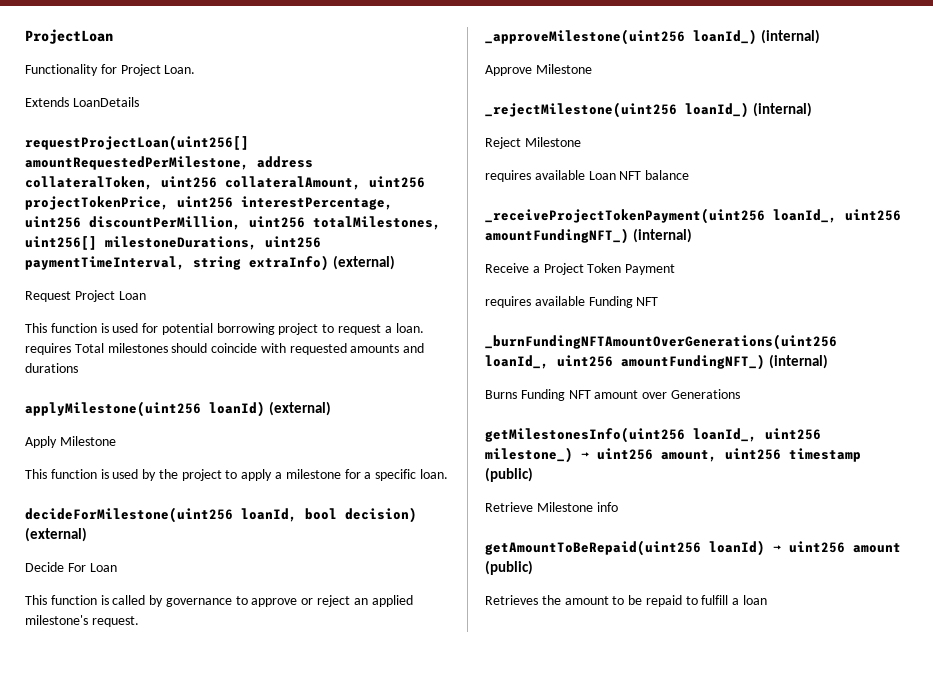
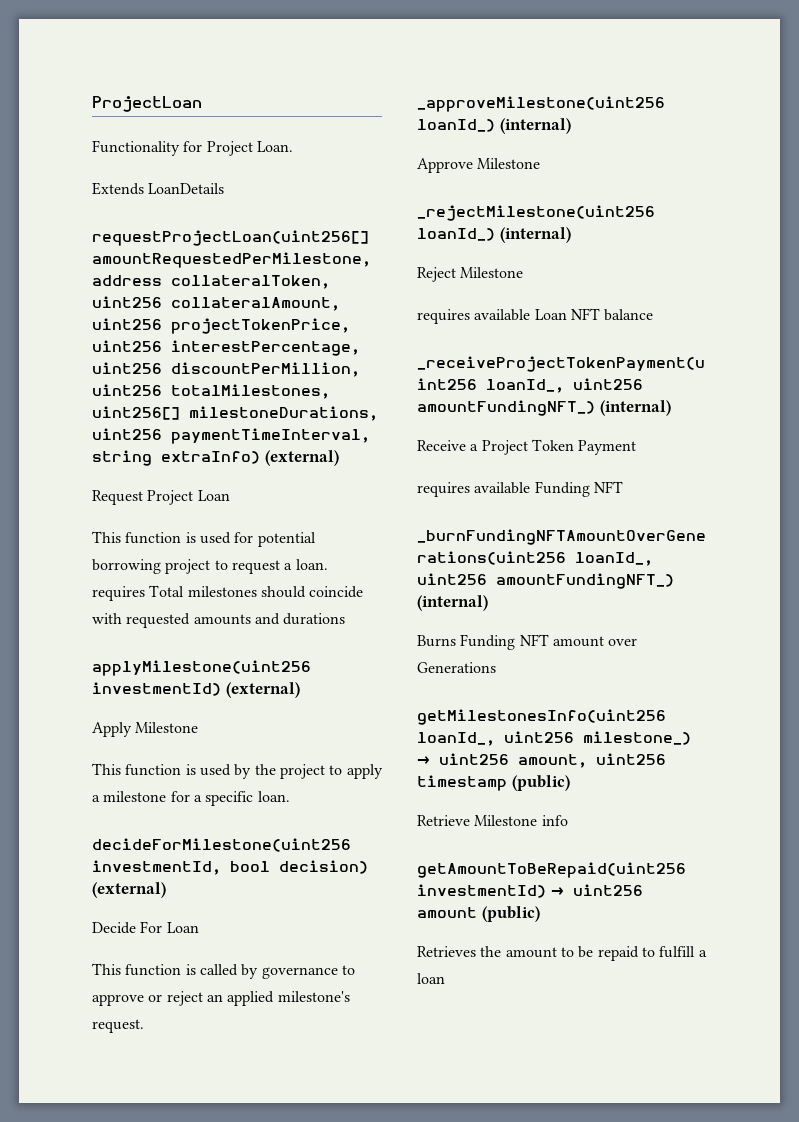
- applyMilestone(uint256 loanId) (external)
+ applyMilestone(uint256 investmentId) (external)
- decideForMilestone(uint256 loanId, bool decision) (external)
+ decideForMilestone(uint256 investmentId, bool decision) (external)
- getAmountToBeRepaid(uint256 loanId) → uint256 amount (public)
+ getAmountToBeRepaid(uint256 investmentId) → uint256 amount (public)

